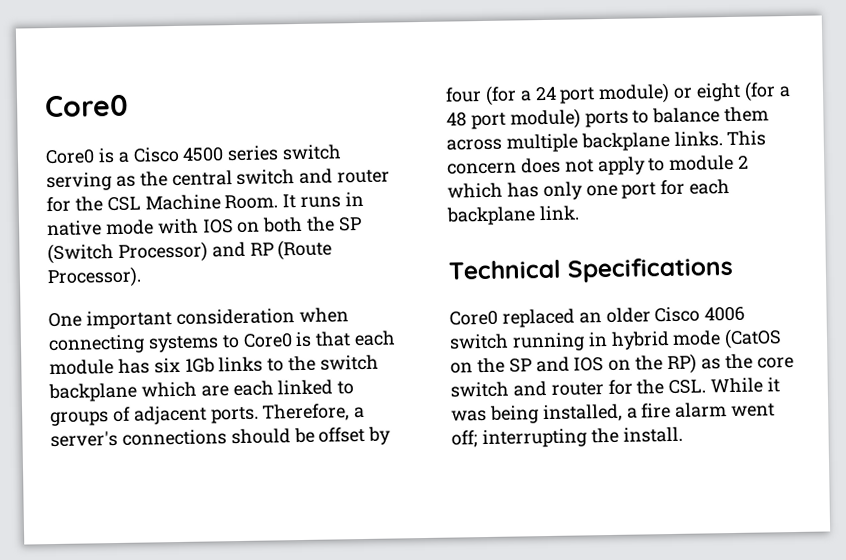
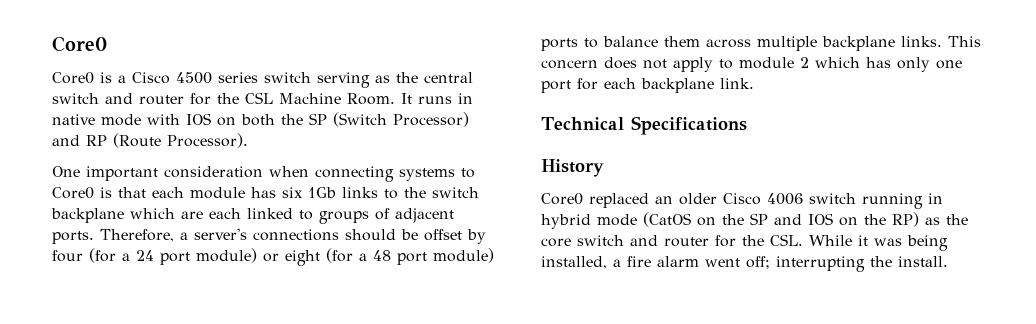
+ History

